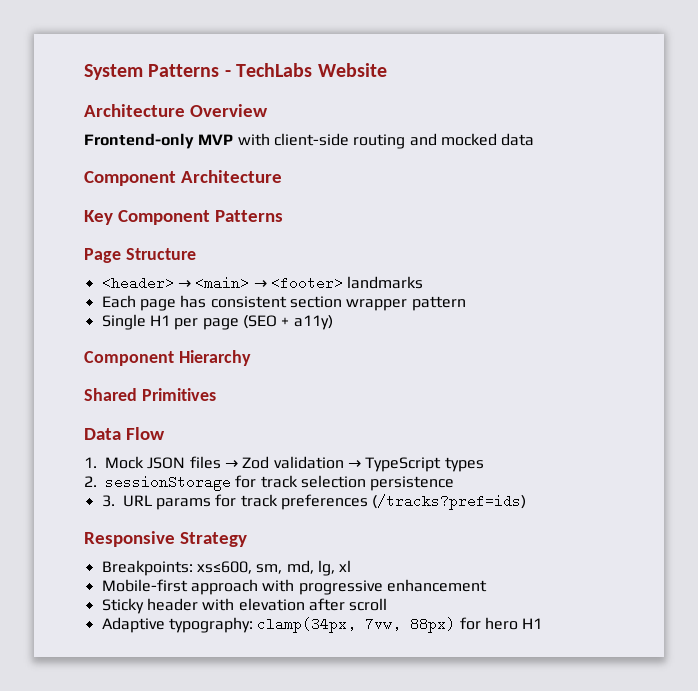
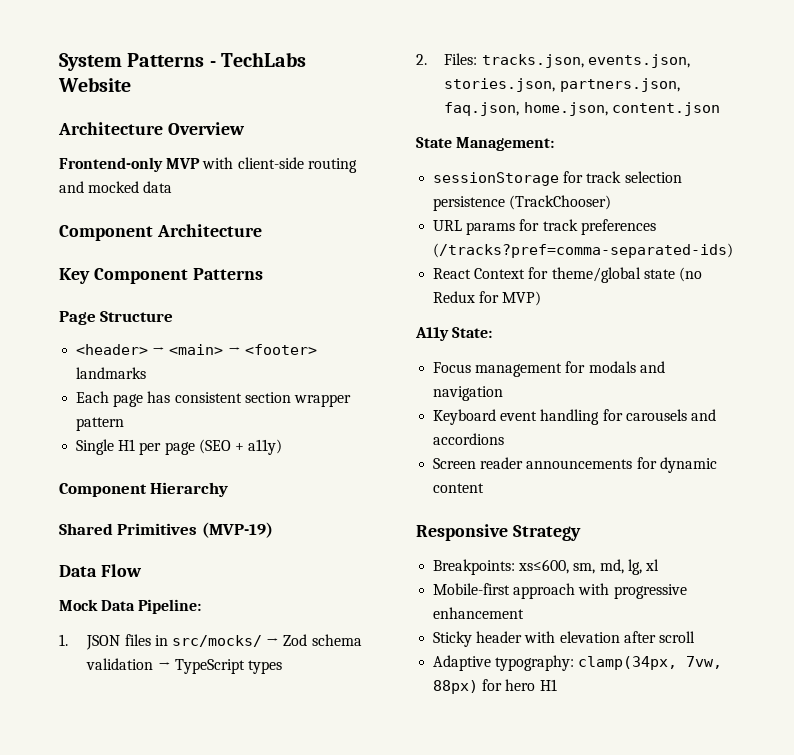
- Shared Primitives
+ Shared Primitives (MVP-19)
+ Mock Data Pipeline:
- 1. Mock JSON files → Zod validation → TypeScript types
+ 1. JSON files in src/mocks/ → Zod schema validation → TypeScript types
- 2. sessionStorage for track selection persistence
- 3. URL params for track preferences (/tracks?pref=ids)
+ 2. Files: tracks.json, events.json, stories.json, partners.json, faq.json, home.json, content.json
+ State Management:
+ sessionStorage for track selection persistence (TrackChooser)
+ URL params for track preferences (/tracks?pref=comma-separated-ids)
+ React Context for theme/global state (no Redux for MVP)
+ A11y State:
+ Focus management for modals and navigation
+ Keyboard event handling for carousels and accordions
+ Screen reader announcements for dynamic content

